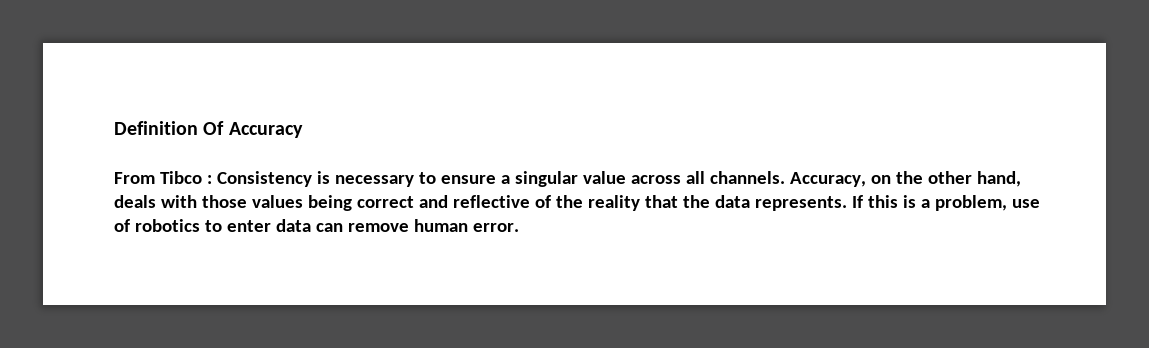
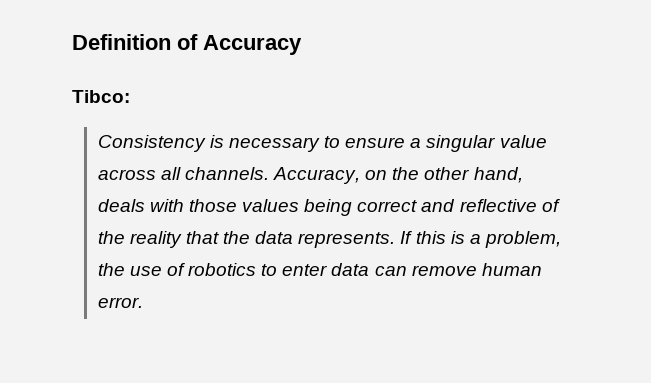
- Definition Of Accuracy
+ Definition of Accuracy
- From Tibco : Consistency is necessary to ensure a singular value across all channels.
+ Tibco:
+ Consistency is necessary to ensure a singular value across all channels.
- If this is a problem, use of robotics to enter data can remove human error.
+ If this is a problem, the use of robotics to enter data can remove human error.

